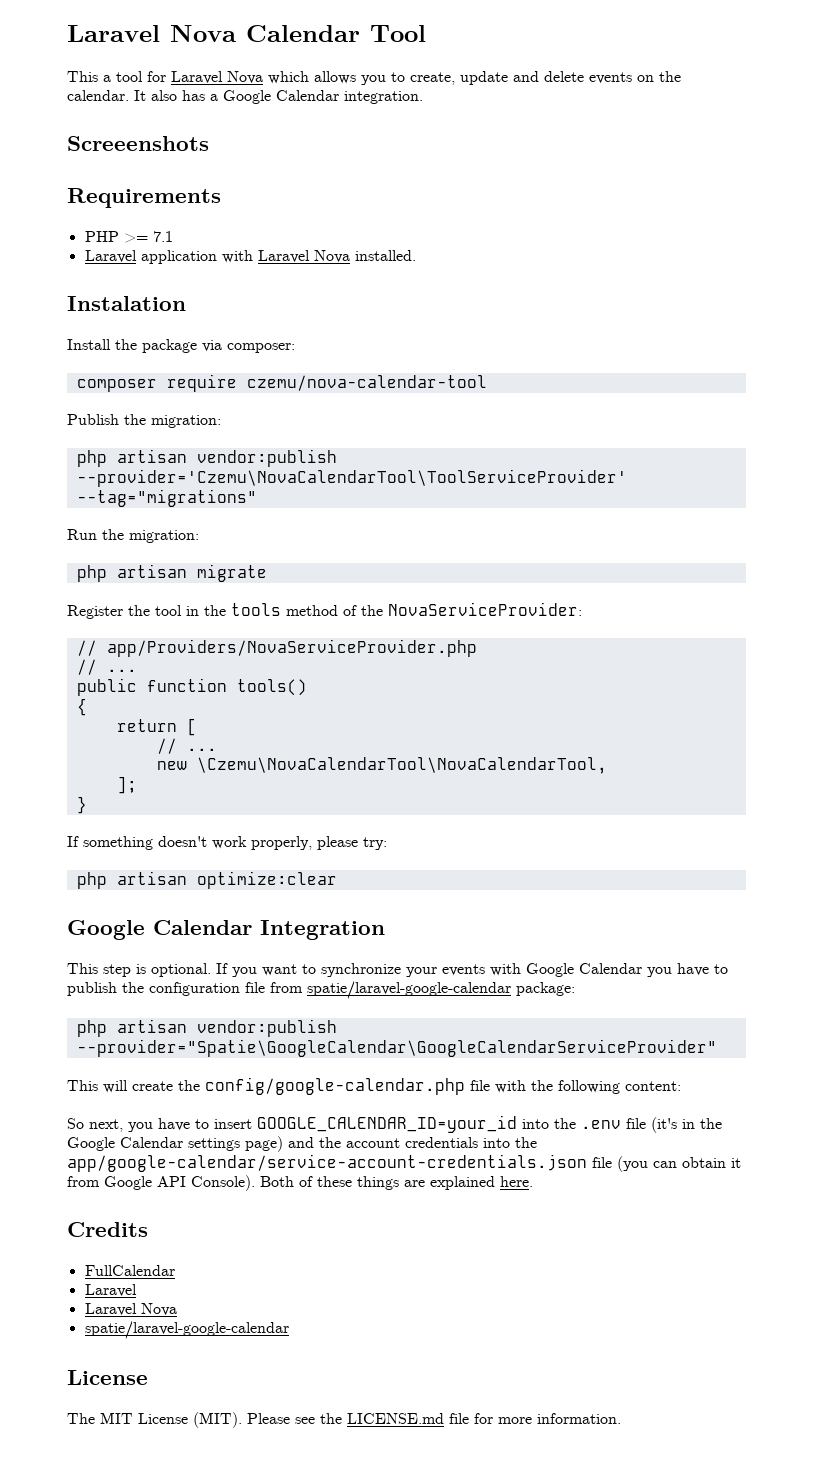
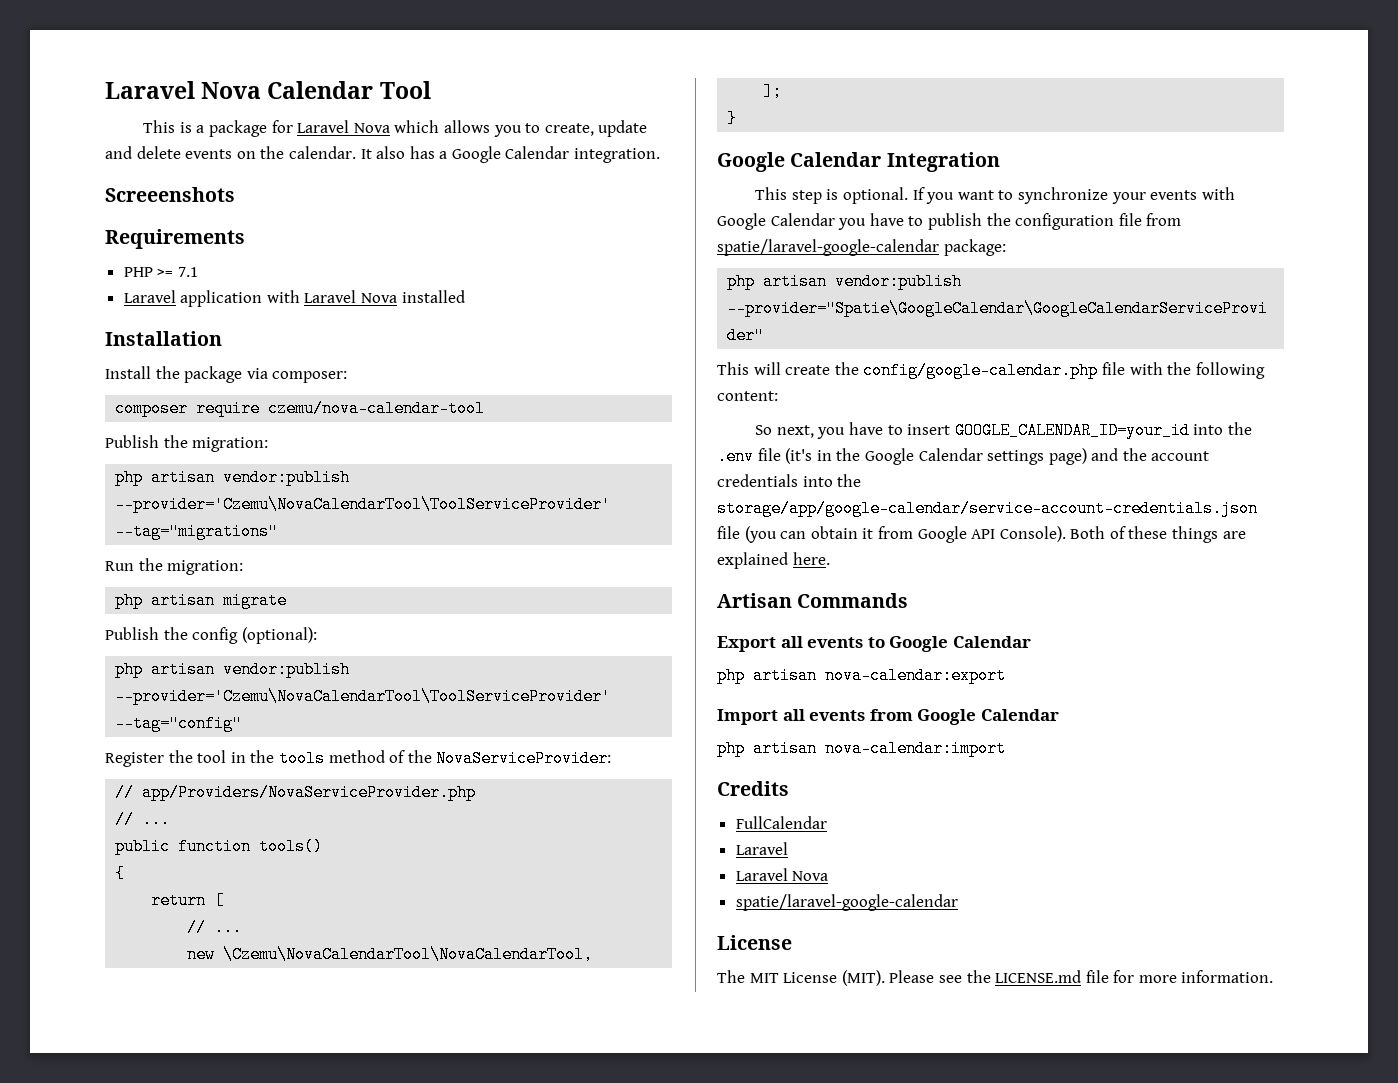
- This a tool for Laravel Nova which allows you to create, update and delete events on the calendar.
+ This is a package for Laravel Nova which allows you to create, update and delete events on the calendar.
- Laravel application with Laravel Nova installed.
- Instalation
+ Laravel application with Laravel Nova installed
+ Installation
+ Publish the config (optional):
+ php artisan vendor:publish --provider='Czemu\NovaCalendarTool\ToolServiceProvider' --tag="config"
- If something doesn't work properly, please try:
- php artisan optimize:clear
- So next, you have to insert GOOGLE_CALENDAR_ID=your_id into the .env file (it's in the Google Calendar settings page) and the account credentials into the app/google-calendar/service-account-credentials.json file (you can obtain it from Google API Console).
+ So next, you have to insert GOOGLE_CALENDAR_ID=your_id into the .env file (it's in the Google Calendar settings page) and the account credentials into the storage/app/google-calendar/service-account-credentials.json file (you can obtain it from Google API Console).
+ Artisan Commands
+ Export all events to Google Calendar
+ php artisan nova-calendar:export
+ Import all events from Google Calendar
+ php artisan nova-calendar:import

